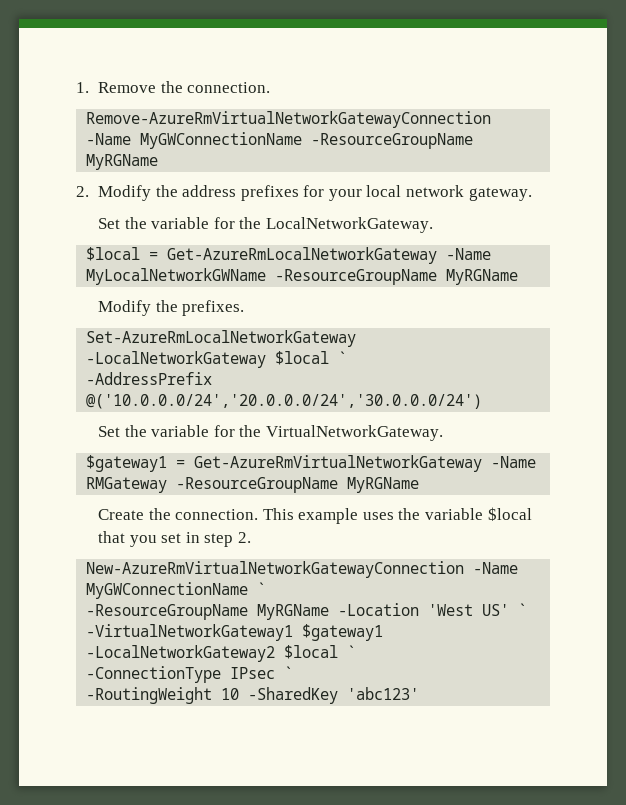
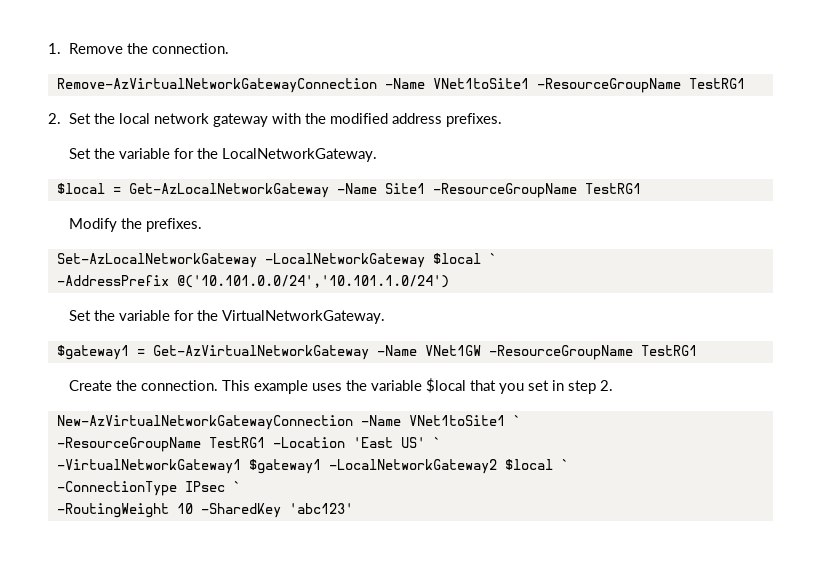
- Remove-AzureRmVirtualNetworkGatewayConnection -Name MyGWConnectionName -ResourceGroupName MyRGName
- 2. Modify the address prefixes for your local network gateway.
+ Remove-AzVirtualNetworkGatewayConnection -Name VNet1toSite1 -ResourceGroupName TestRG1
+ 2. Set the local network gateway with the modified address prefixes.
- $local = Get-AzureRmLocalNetworkGateway -Name MyLocalNetworkGWName -ResourceGroupName MyRGName
+ $local = Get-AzLocalNetworkGateway -Name Site1 -ResourceGroupName TestRG1
- Set-AzureRmLocalNetworkGateway -LocalNetworkGateway $local `
+ Set-AzLocalNetworkGateway -LocalNetworkGateway $local `
- -AddressPrefix @('10.0.0.0/24','20.0.0.0/24','30.0.0.0/24')
+ -AddressPrefix @('10.101.0.0/24','10.101.1.0/24')
- $gateway1 = Get-AzureRmVirtualNetworkGateway -Name RMGateway -ResourceGroupName MyRGName
+ $gateway1 = Get-AzVirtualNetworkGateway -Name VNet1GW -ResourceGroupName TestRG1
- New-AzureRmVirtualNetworkGatewayConnection -Name MyGWConnectionName `
+ New-AzVirtualNetworkGatewayConnection -Name VNet1toSite1 `
- -ResourceGroupName MyRGName -Location 'West US' `
+ -ResourceGroupName TestRG1 -Location 'East US' `

